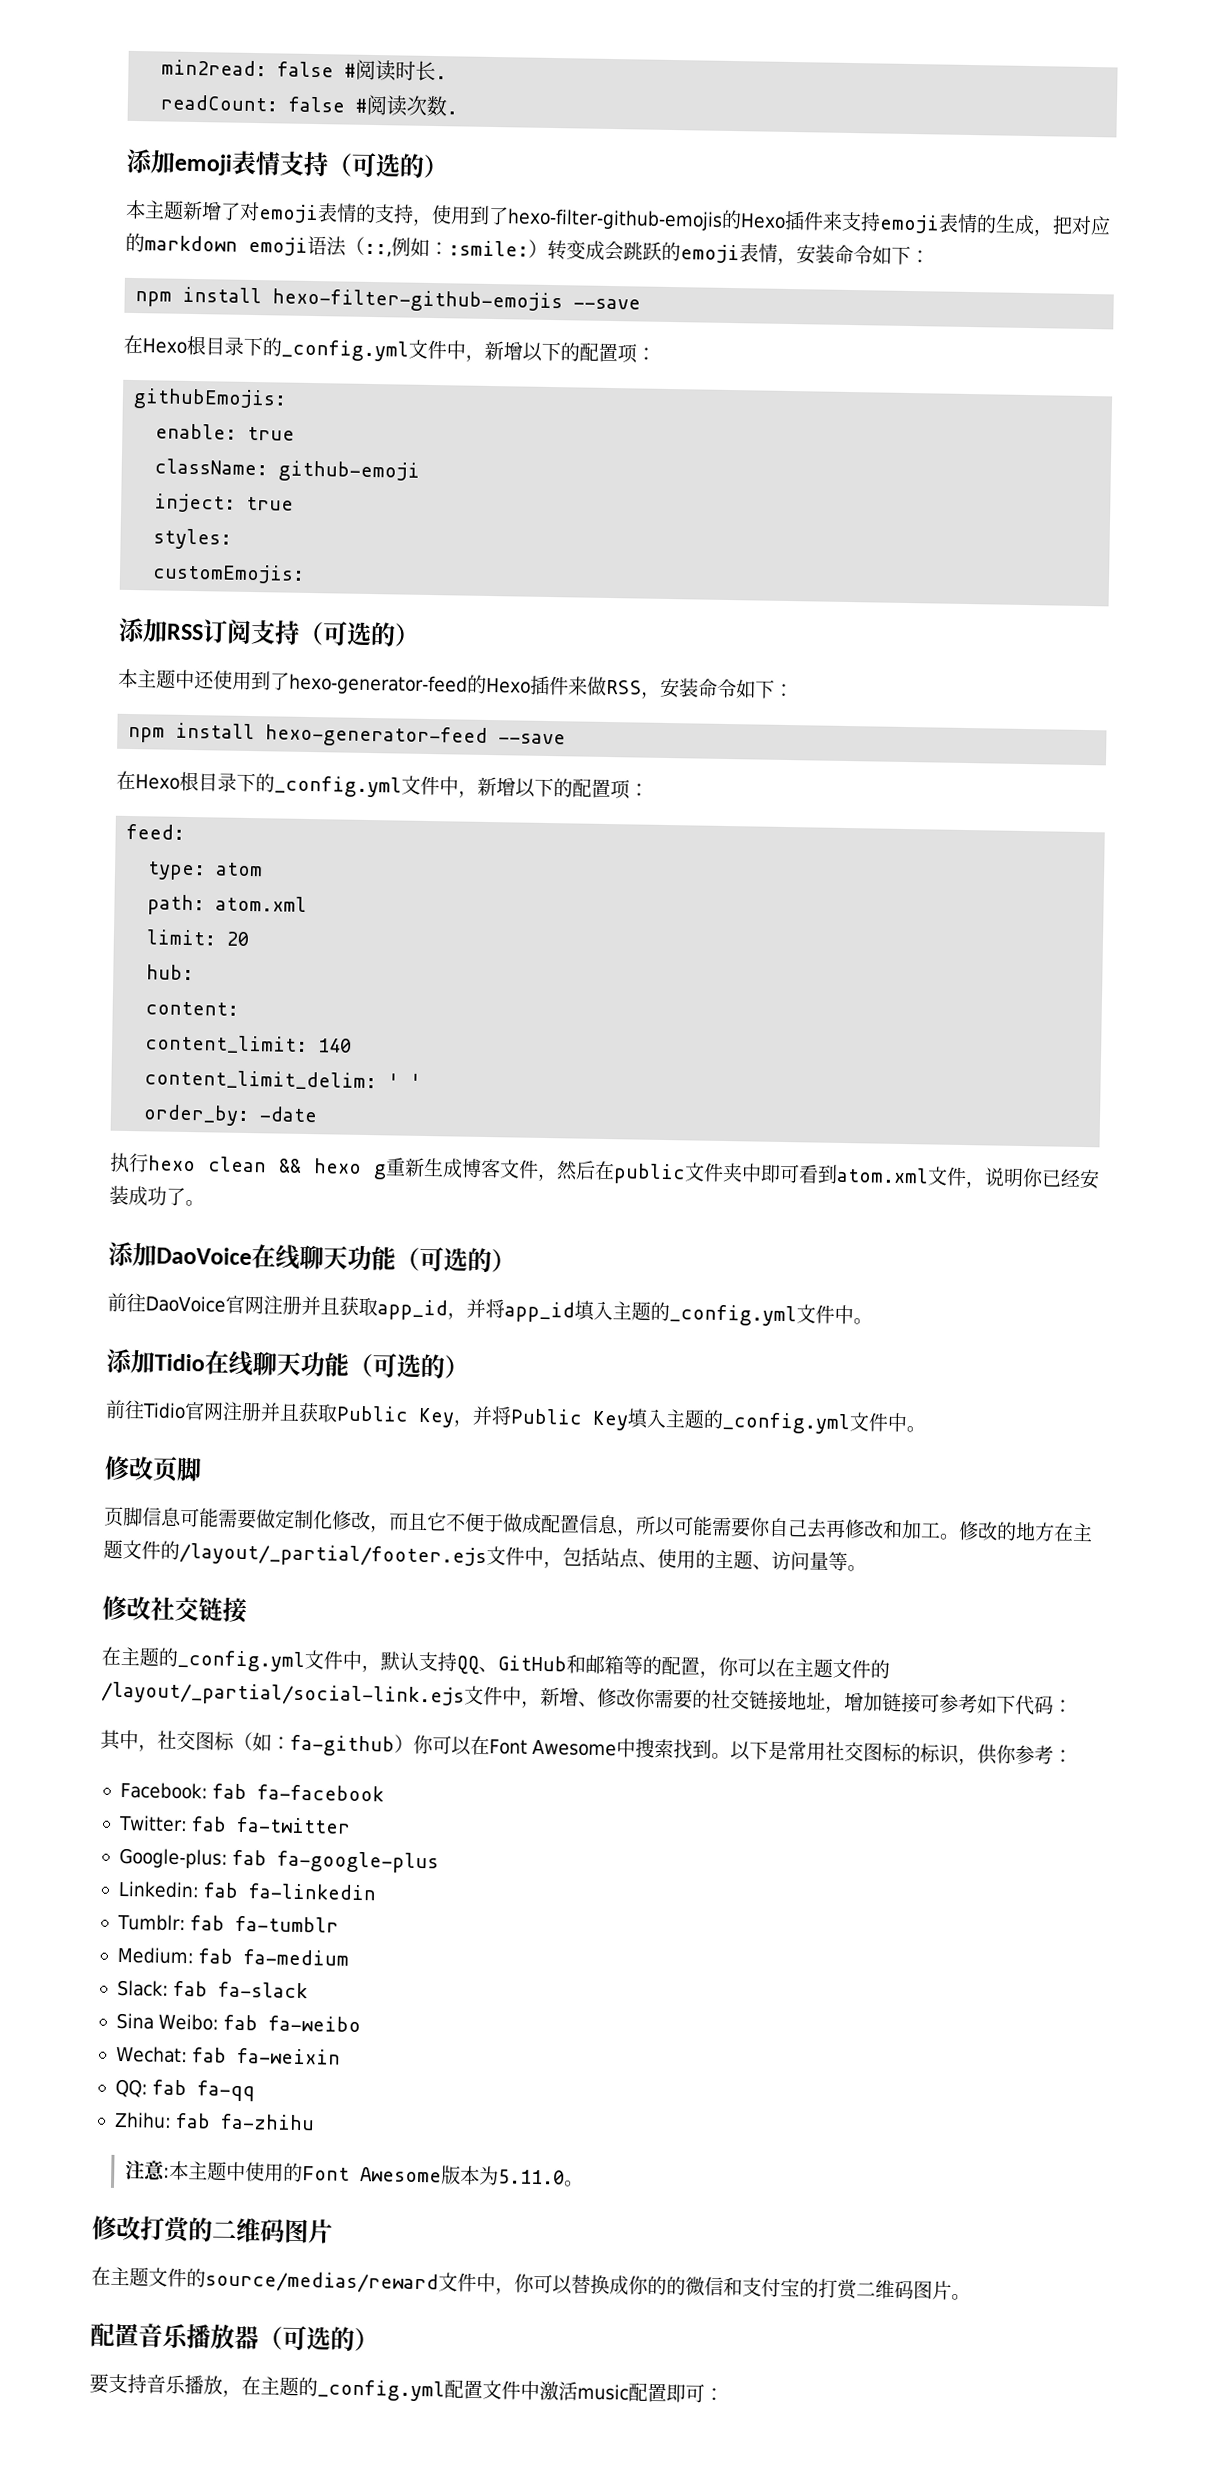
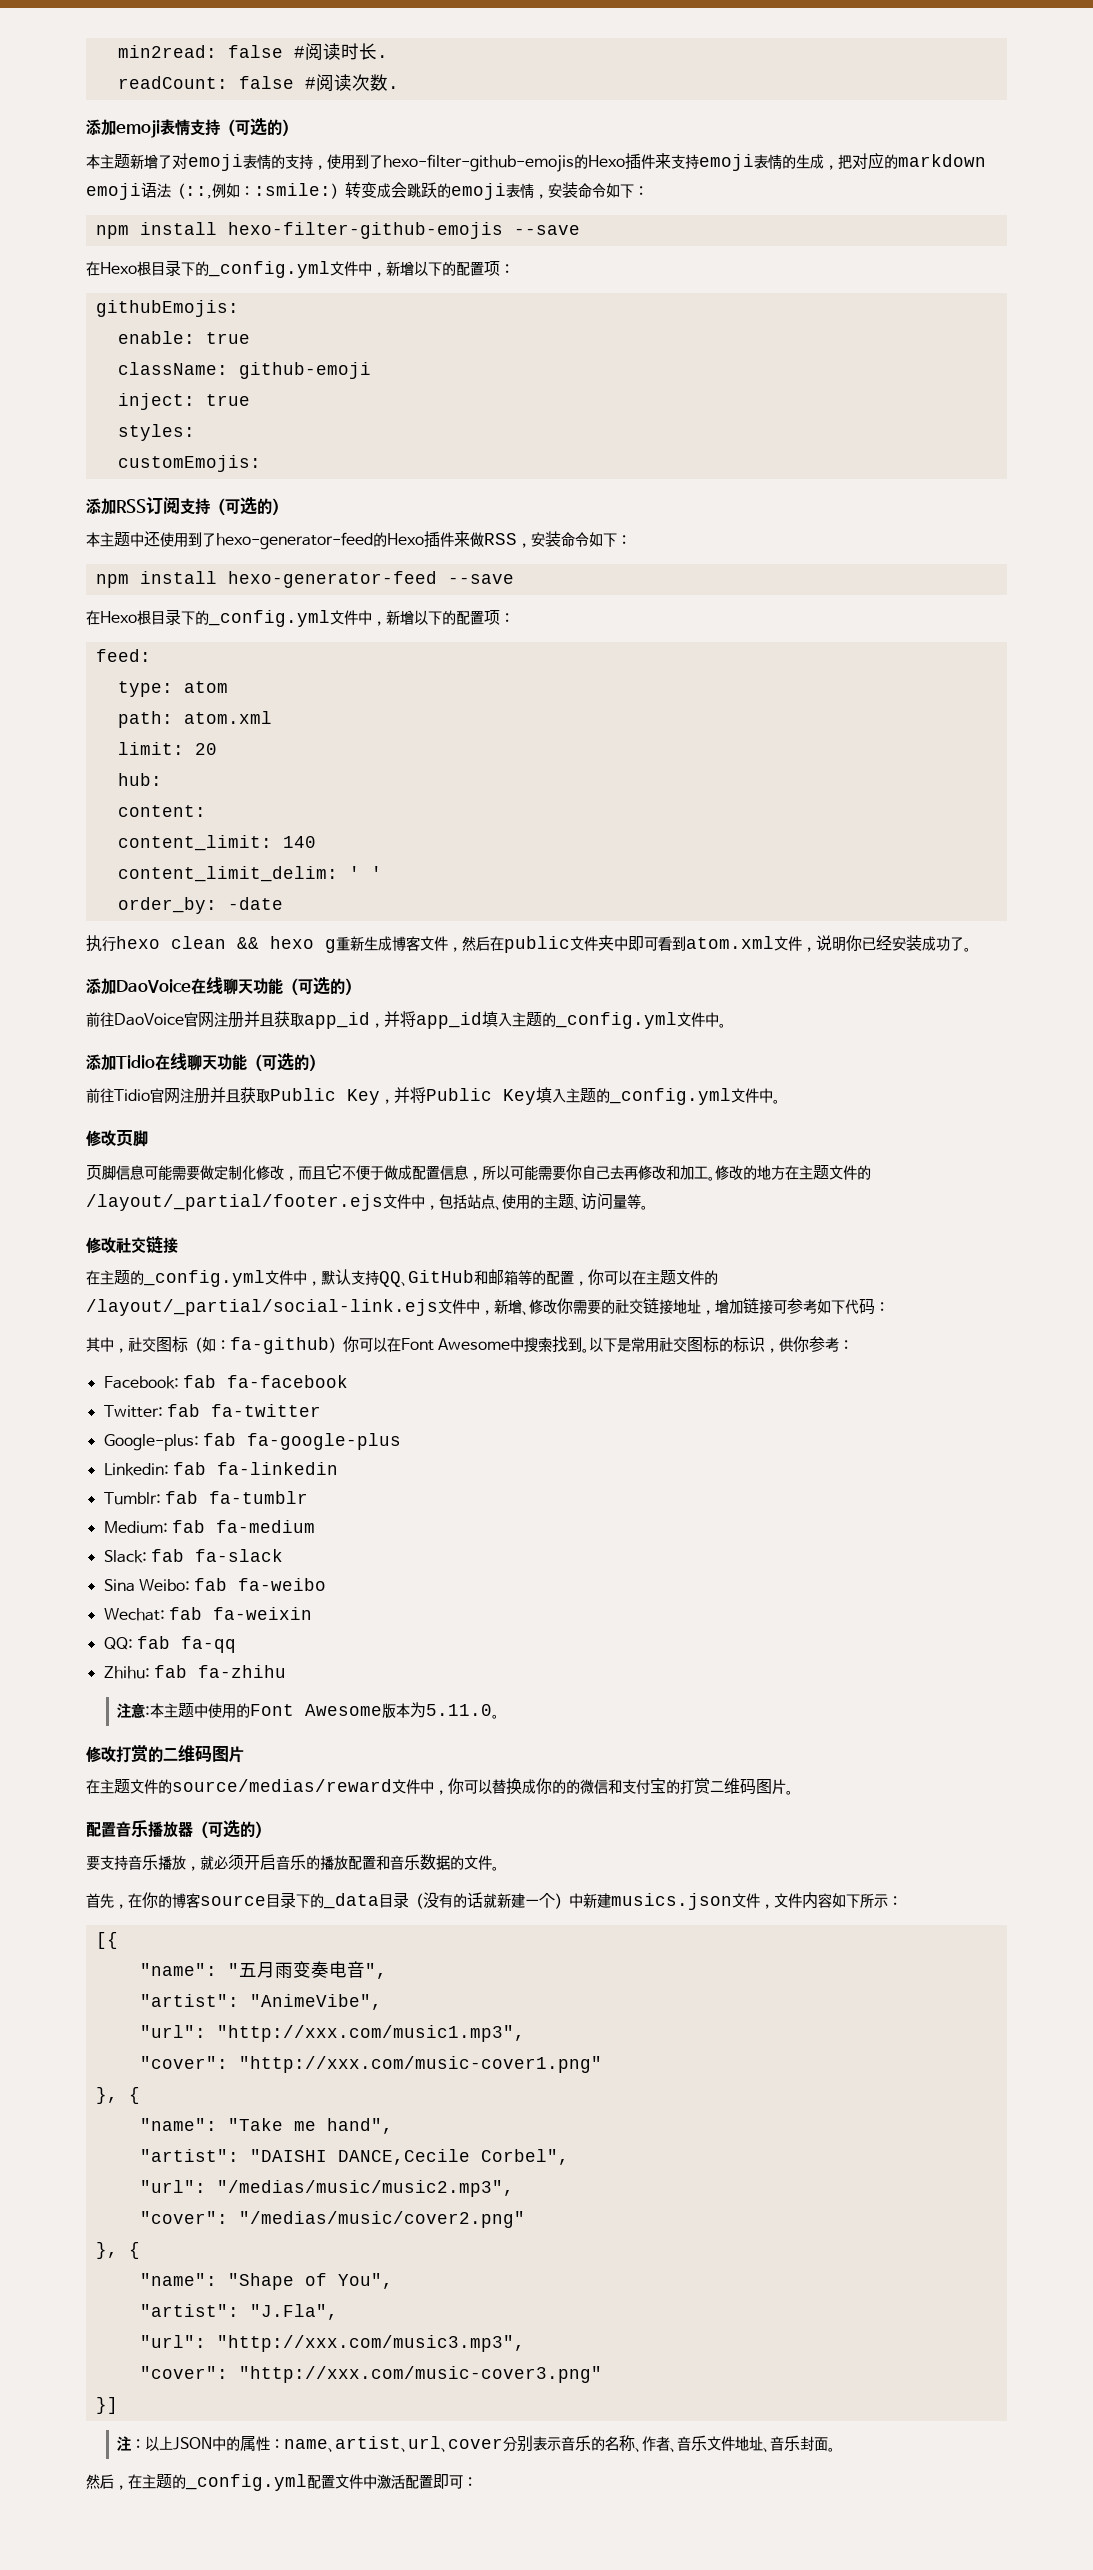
- 要支持音乐播放，在主题的_config.yml配置文件中激活music配置即可：
+ 要支持音乐播放，就必须开启音乐的播放配置和音乐数据的文件。
+ 首先，在你的博客source目录下的_data目录（没有的话就新建一个）中新建musics.json文件，文件内容如下所示：
+ [{
+ "name": "五月雨变奏电音",
+ "artist": "AnimeVibe",
+ "url": "http://xxx.com/music1.mp3",
+ "cover": "http://xxx.com/music-cover1.png"
+ }, {
+ "name": "Take me hand",
+ "artist": "DAISHI DANCE,Cecile Corbel",
+ "url": "/medias/music/music2.mp3",
+ "cover": "/medias/music/cover2.png"
+ }, {
+ "name": "Shape of You",
+ "artist": "J.Fla",
+ "url": "http://xxx.com/music3.mp3",
+ "cover": "http://xxx.com/music-cover3.png"
+ }]
+ 注：以上JSON中的属性：name、artist、url、cover分别表示音乐的名称、作者、音乐文件地址、音乐封面。
+ 然后，在主题的_config.yml配置文件中激活配置即可：

